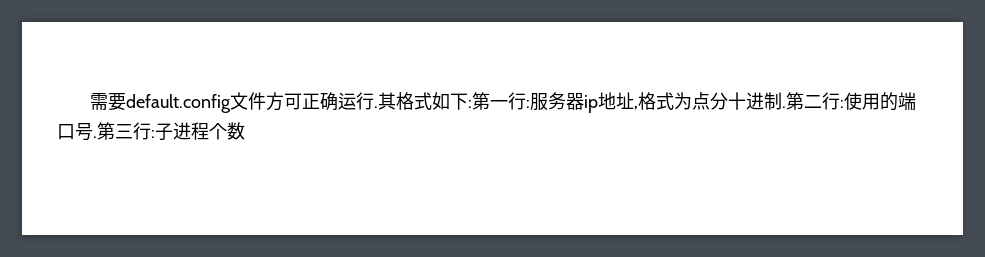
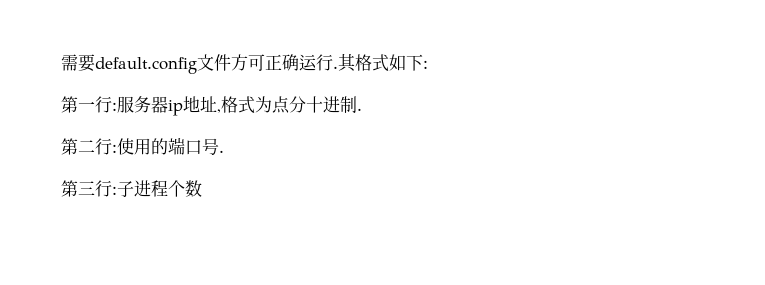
- 其格式如下:第一行:服务器ip地址,格式为点分十进制.第二行:使用的端口号.第三行:子进程个数
+ 其格式如下:
+ 第一行:服务器ip地址,格式为点分十进制.
+ 第二行:使用的端口号.
+ 第三行:子进程个数

